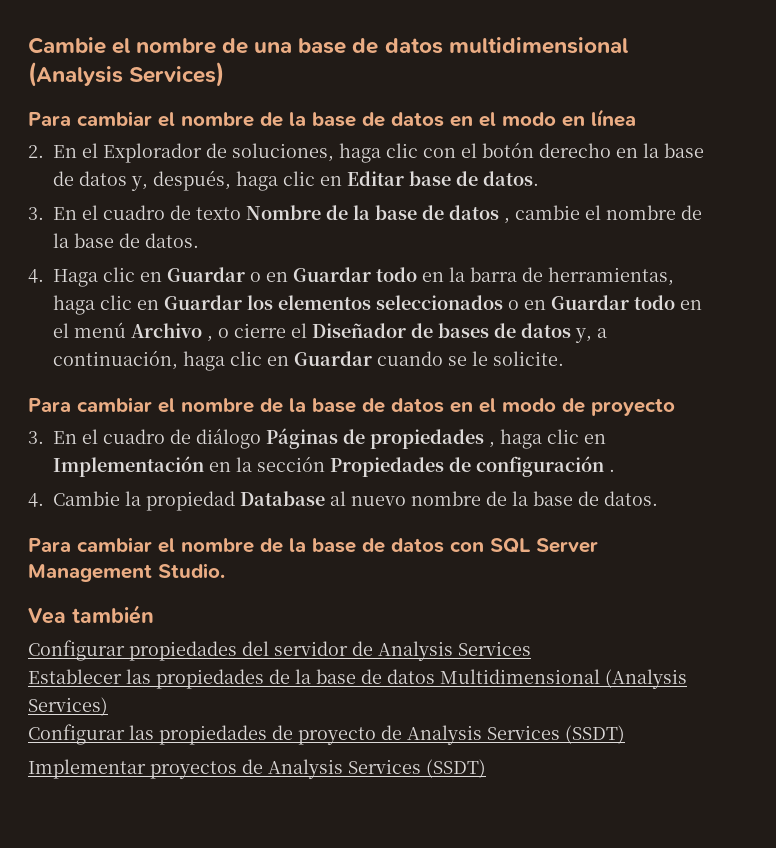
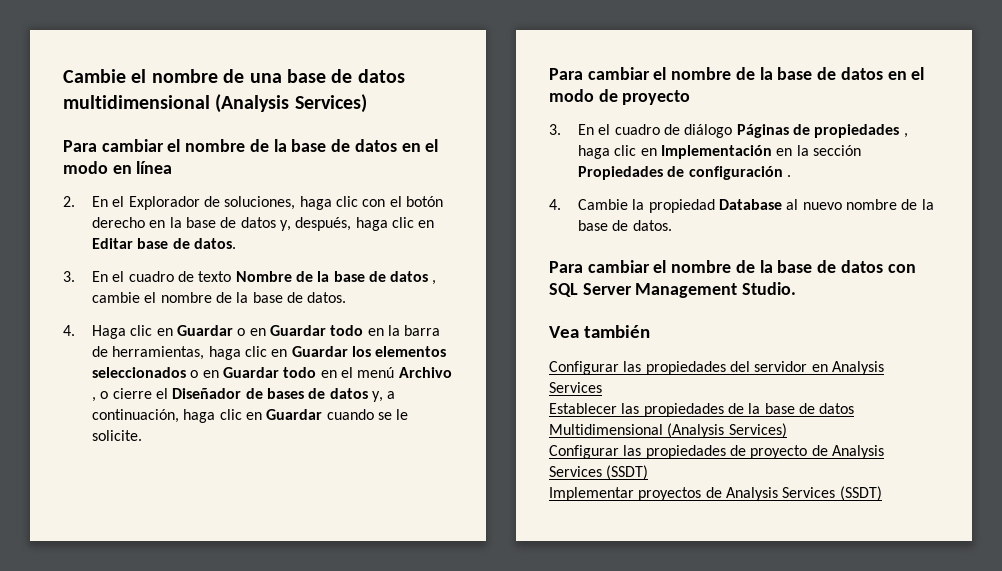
- Configurar propiedades del servidor de Analysis Services
+ Configurar las propiedades del servidor en Analysis Services

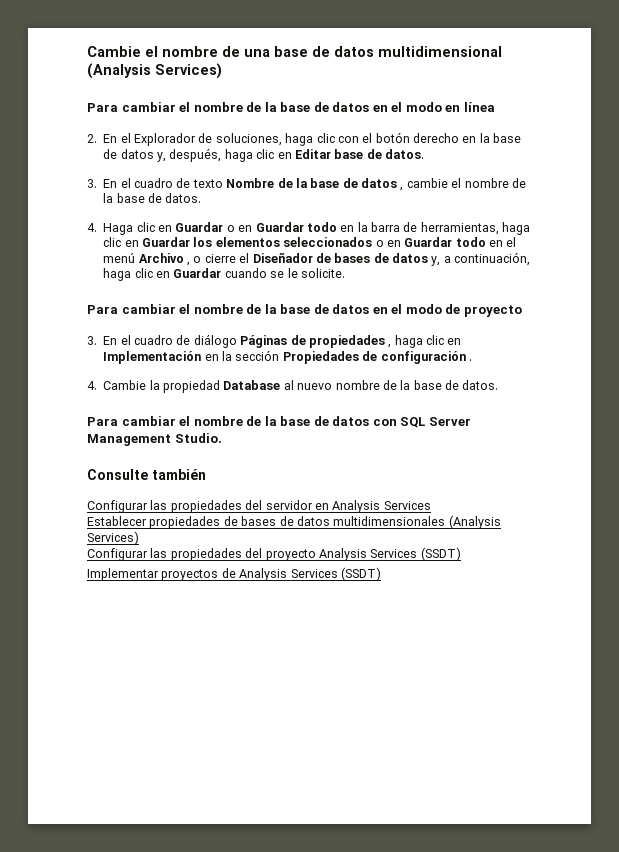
- Vea también
+ Consulte también
- Establecer las propiedades de la base de datos Multidimensional (Analysis Services)
+ Establecer propiedades de bases de datos multidimensionales (Analysis Services)
- Configurar las propiedades de proyecto de Analysis Services (SSDT)
+ Configurar las propiedades del proyecto Analysis Services (SSDT)

